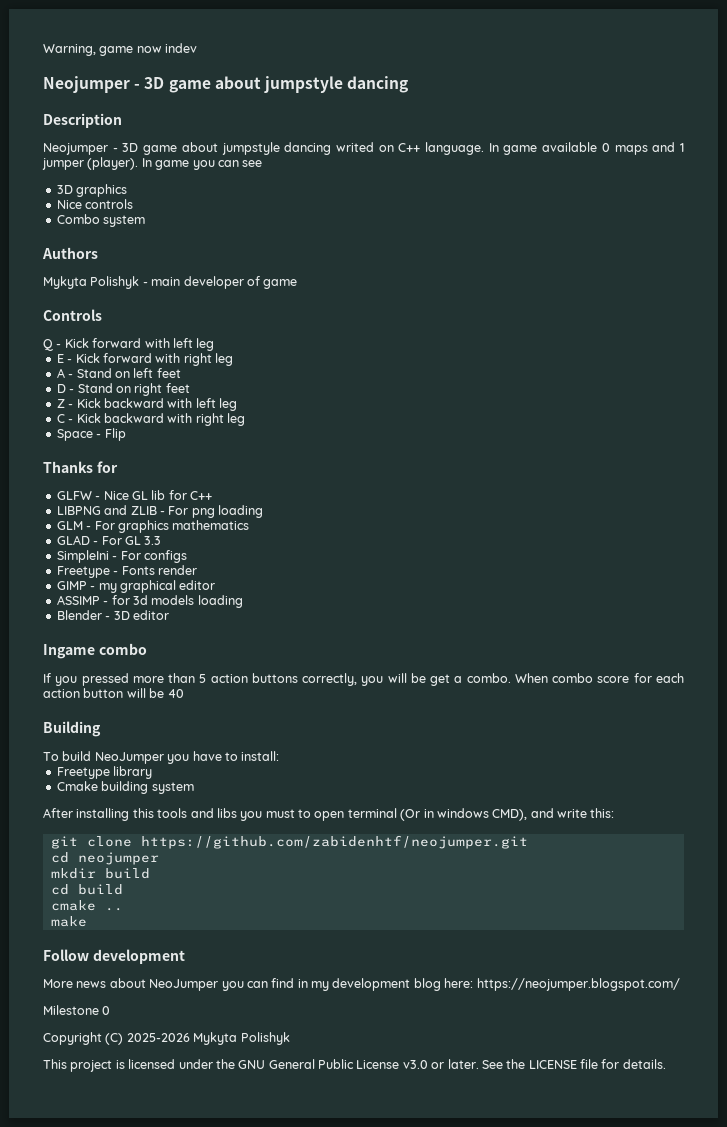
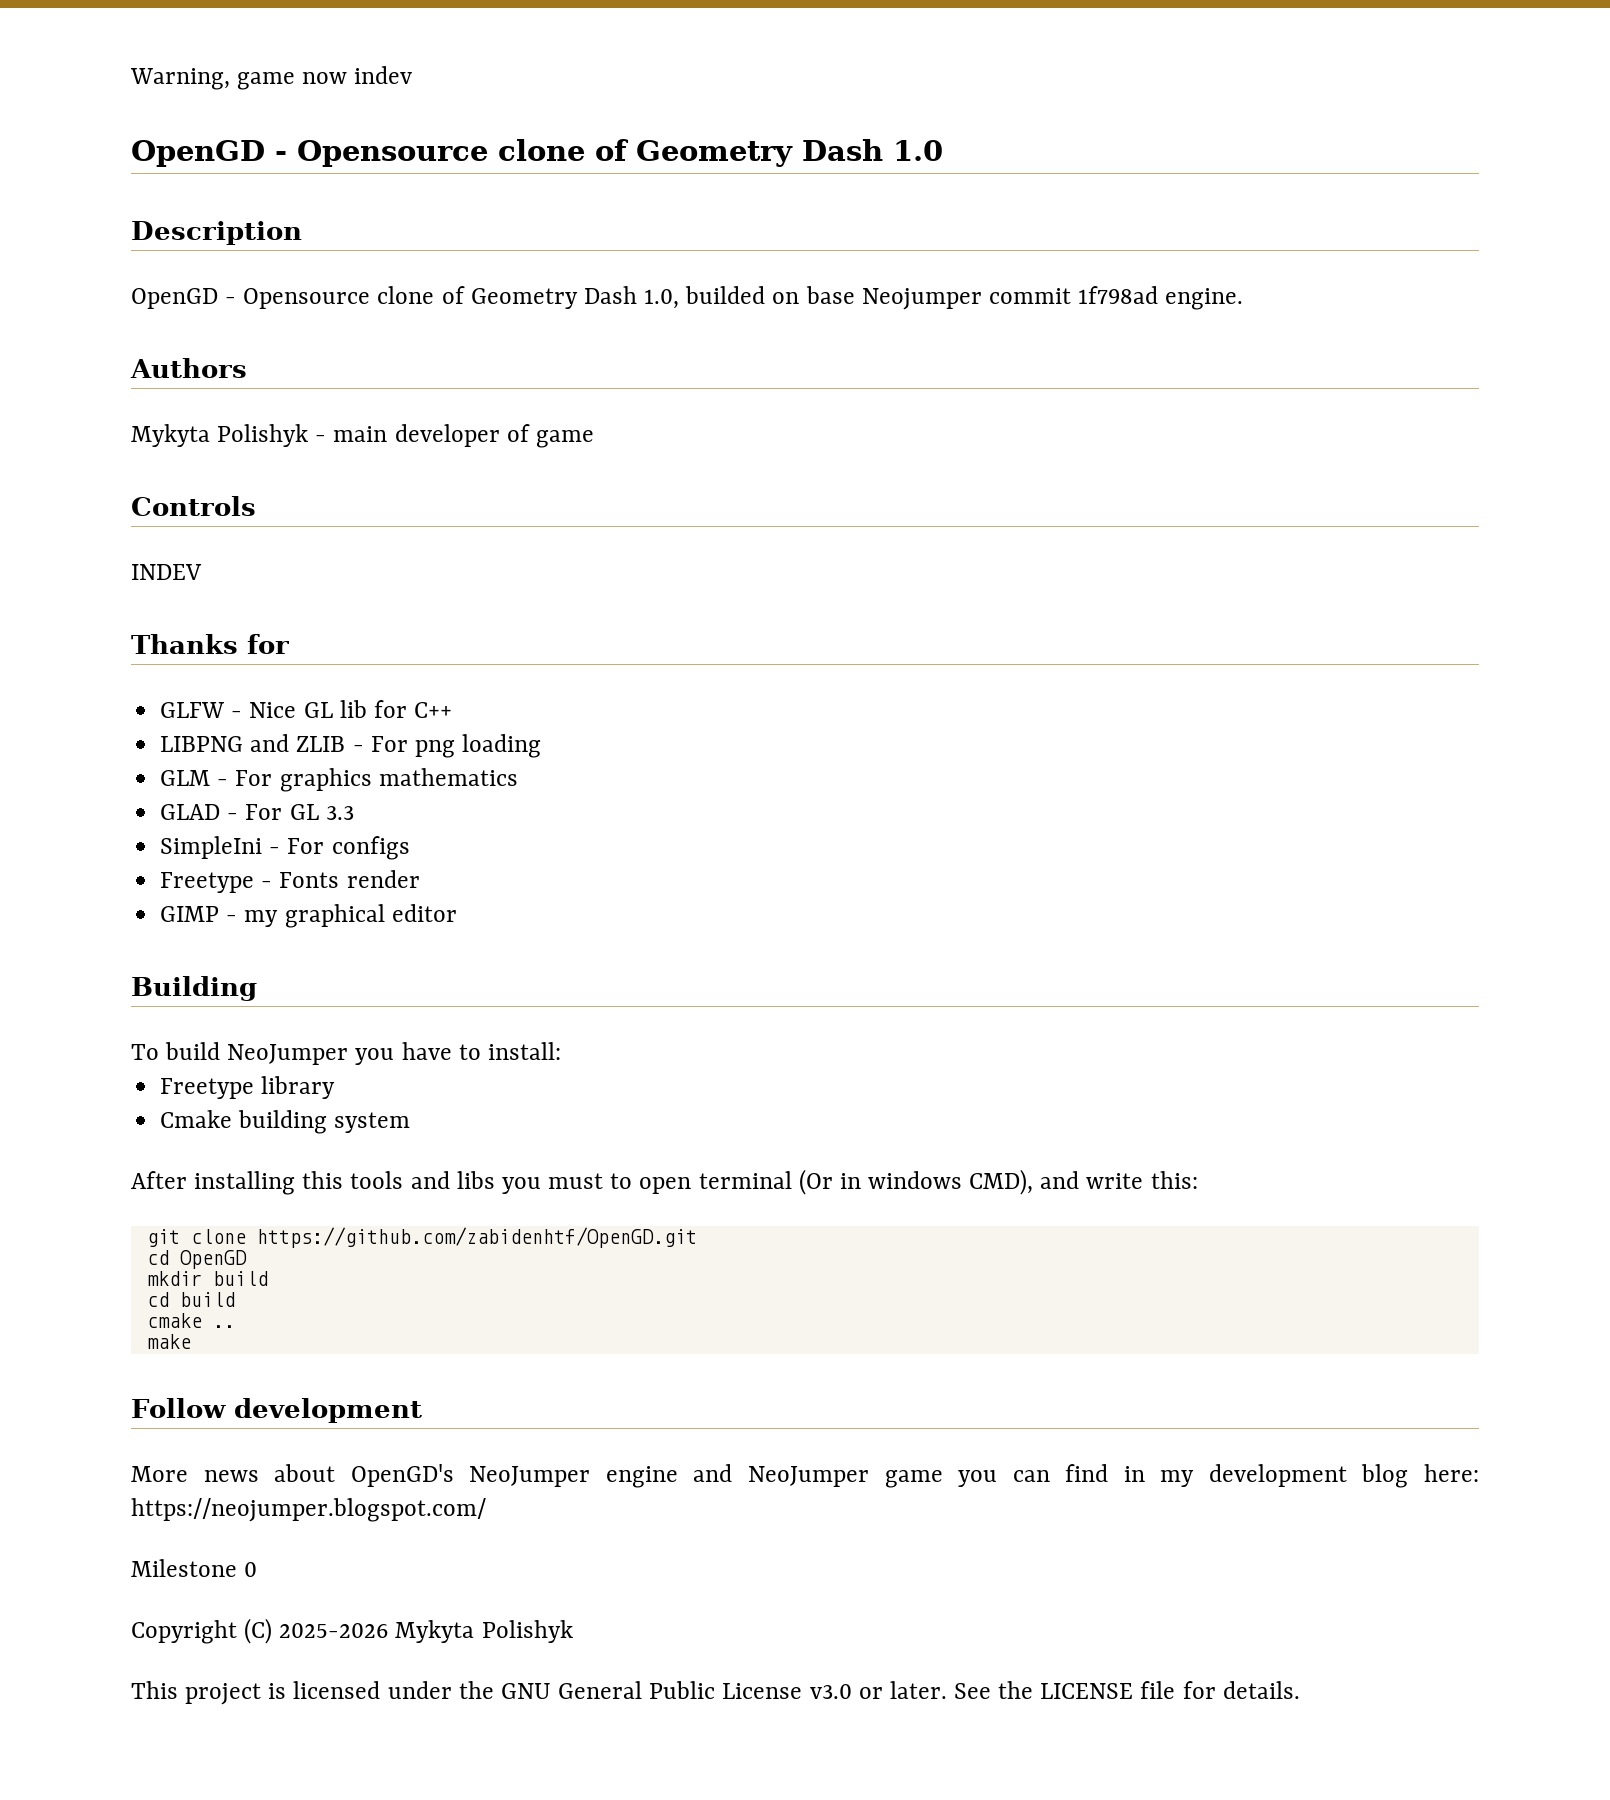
  Warning, game now indev
- Neojumper - 3D game about jumpstyle dancing
+ OpenGD - Opensource clone of Geometry Dash 1.0
  Description
- Neojumper - 3D game about jumpstyle dancing writed on C++ language. In game available 0 maps and 1 jumper (player). In game you can see
- 3D graphics
- Nice controls
- Combo system
+ OpenGD - Opensource clone of Geometry Dash 1.0, builded on base Neojumper commit 1f798ad engine.
- Q - Kick forward with left leg
- E - Kick forward with right leg
- A - Stand on left feet
- D - Stand on right feet
- Z - Kick backward with left leg
- C - Kick backward with right leg
- Space - Flip
+ INDEV
- ASSIMP - for 3d models loading
- Blender - 3D editor
- Ingame combo
- If you pressed more than 5 action buttons correctly, you will be get a combo. When combo score for each action button will be 40
- git clone https://github.com/zabidenhtf/neojumper.git
- cd neojumper
+ git clone https://github.com/zabidenhtf/OpenGD.git
+ cd OpenGD
- More news about NeoJumper you can find in my development blog here: https://neojumper.blogspot.com/
+ More news about OpenGD's NeoJumper engine and NeoJumper game you can find in my development blog here: https://neojumper.blogspot.com/

